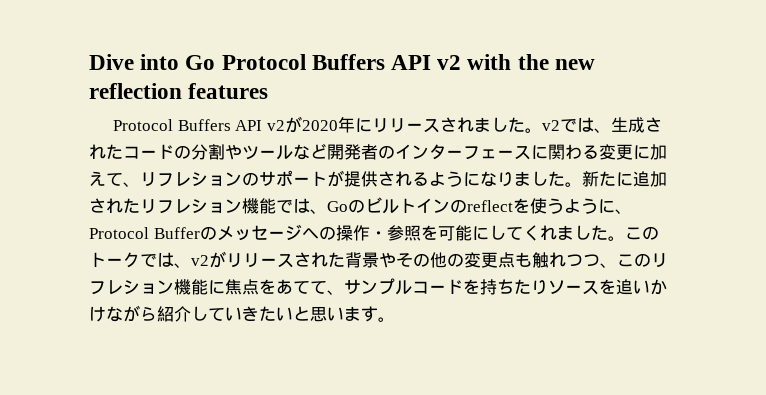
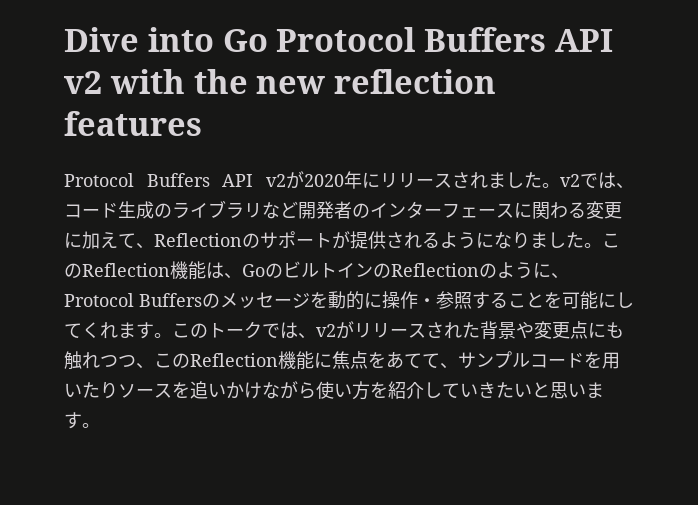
- Protocol Buffers API v2が2020年にリリースされました。v2では、生成されたコードの分割やツールなど開発者のインターフェースに関わる変更に加えて、リフレションのサポートが提供されるようになりました。
+ Protocol Buffers API v2が2020年にリリースされました。v2では、コード生成のライブラリなど開発者のインターフェースに関わる変更に加えて、Reflectionのサポートが提供されるようになりました。
- 新たに追加されたリフレション機能では、Goのビルトインのreflectを使うように、Protocol Bufferのメッセージへの操作・参照を可能にしてくれました。
+ このReflection機能は、GoのビルトインのReflectionのように、Protocol Buffersのメッセージを動的に操作・参照することを可能にしてくれます。
- このトークでは、v2がリリースされた背景やその他の変更点も触れつつ、このリフレション機能に焦点をあてて、サンプルコードを持ちたりソースを追いかけながら紹介していきたいと思います。
+ このトークでは、v2がリリースされた背景や変更点にも触れつつ、このReflection機能に焦点をあてて、サンプルコードを用いたりソースを追いかけながら使い方を紹介していきたいと思います。

